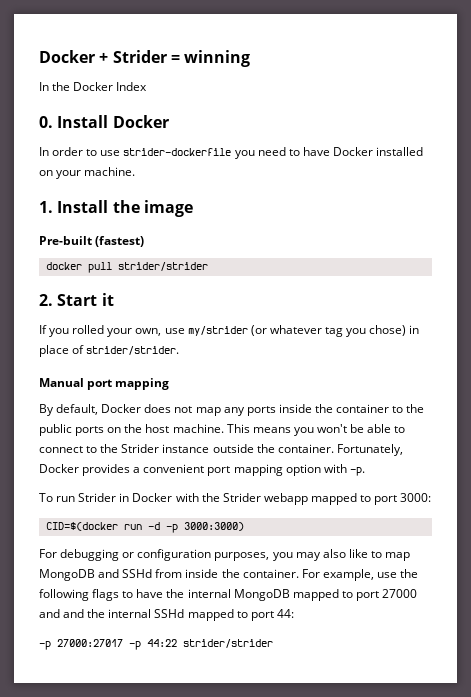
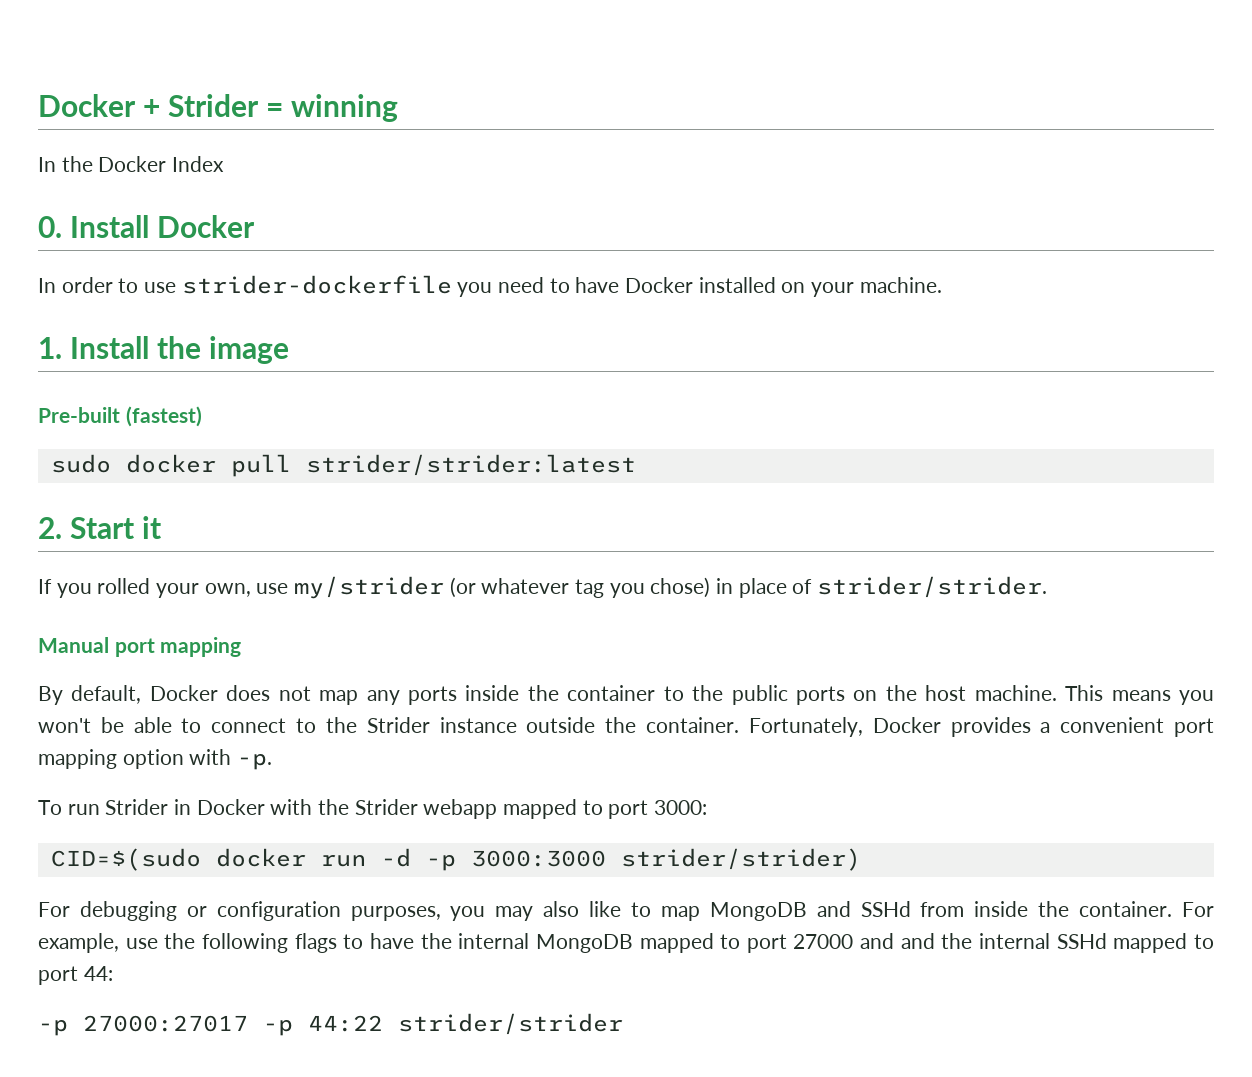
- docker pull strider/strider
+ sudo docker pull strider/strider:latest
- CID=$(docker run -d -p 3000:3000)
+ CID=$(sudo docker run -d -p 3000:3000 strider/strider)

